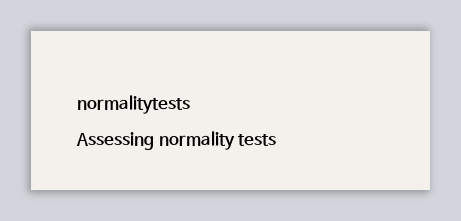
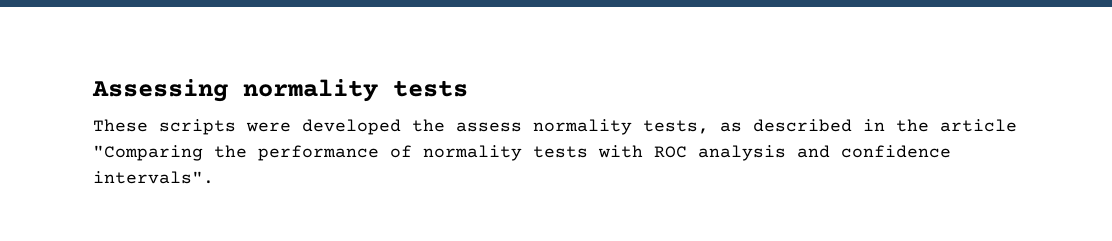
- normalitytests
+ These scripts were developed the assess normality tests, as described in the article "Comparing the performance of normality tests with ROC analysis and confidence intervals".

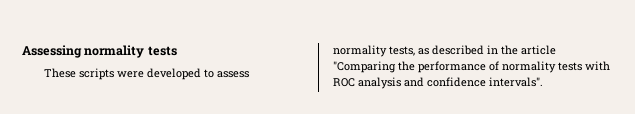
- These scripts were developed the assess normality tests, as described in the article "Comparing the performance of normality tests with ROC analysis and confidence intervals".
+ These scripts were developed to assess normality tests, as described in the article "Comparing the performance of normality tests with ROC analysis and confidence intervals".

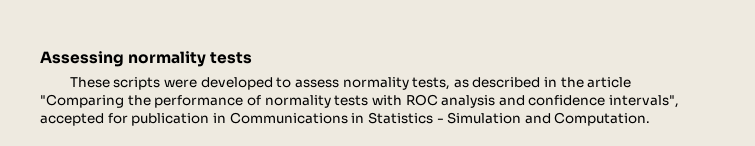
- These scripts were developed to assess normality tests, as described in the article "Comparing the performance of normality tests with ROC analysis and confidence intervals".
+ These scripts were developed to assess normality tests, as described in the article "Comparing the performance of normality tests with ROC analysis and confidence intervals", accepted for publication in Communications in Statistics - Simulation and Computation.

